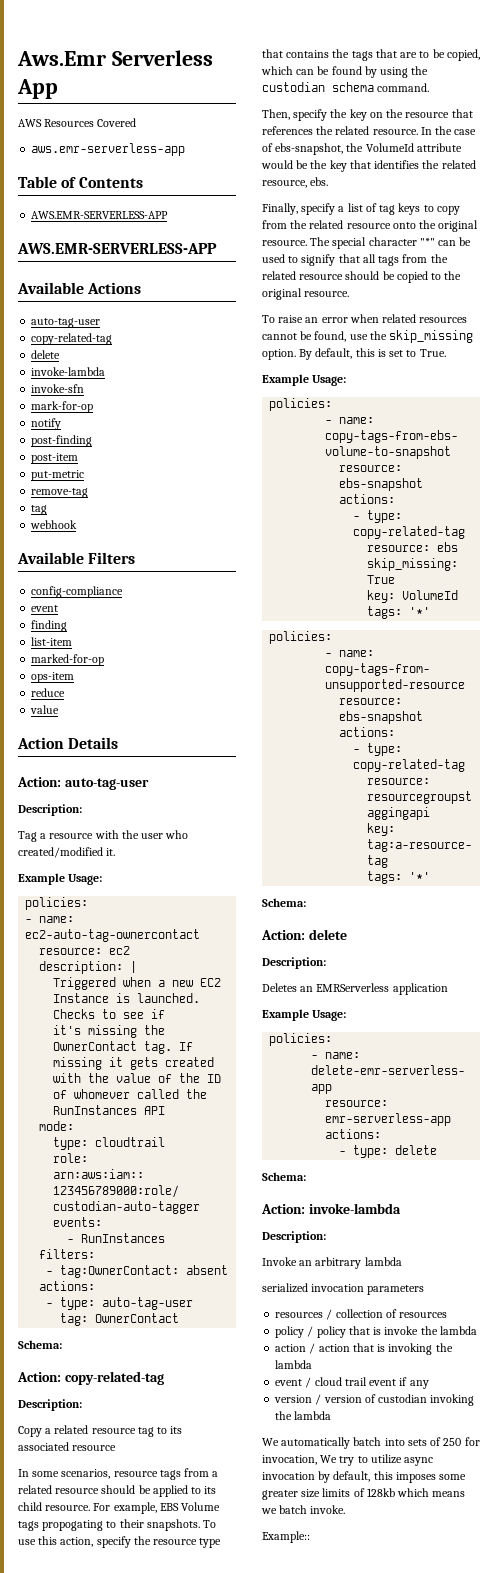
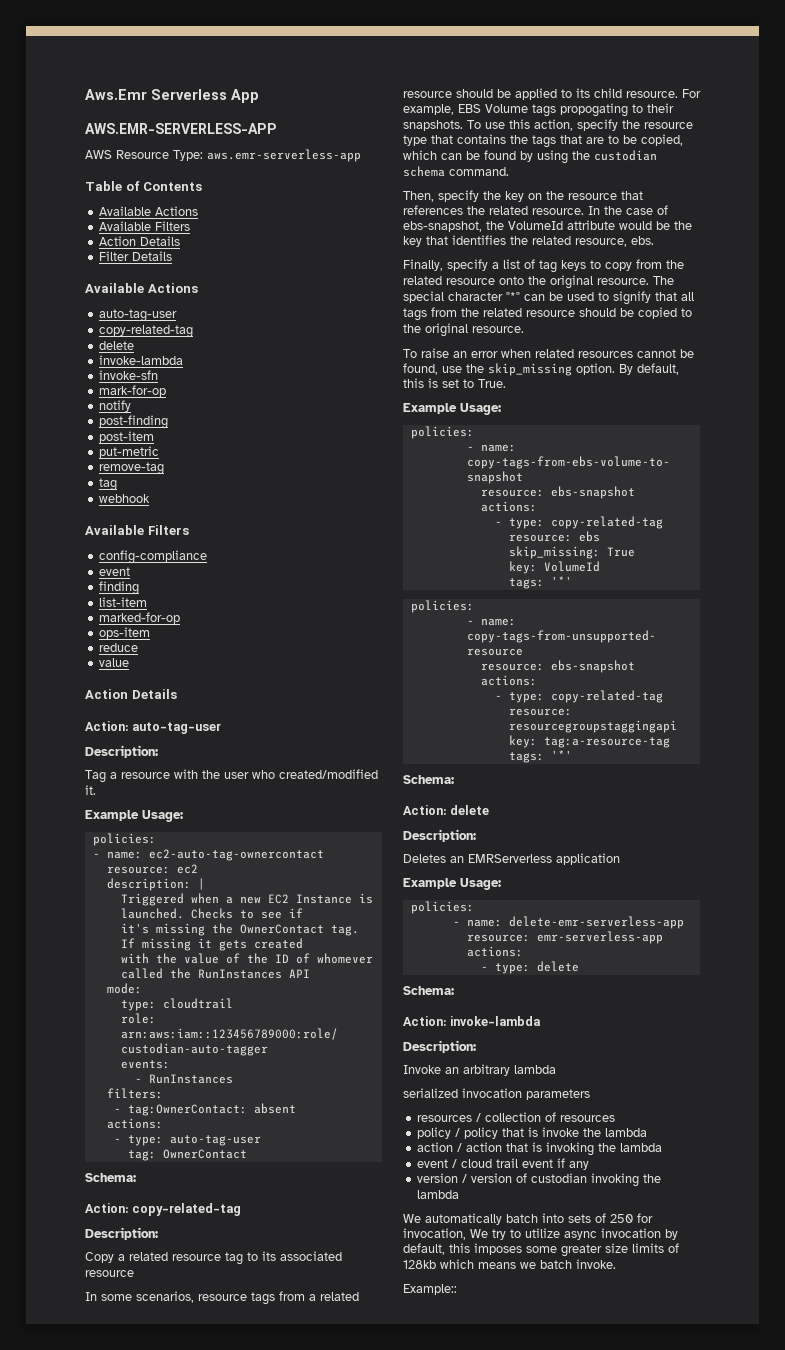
+ AWS.EMR-SERVERLESS-APP
- AWS Resources Covered
- aws.emr-serverless-app
+ AWS Resource Type: aws.emr-serverless-app
  Table of Contents
- AWS.EMR-SERVERLESS-APP
- AWS.EMR-SERVERLESS-APP
+ Available Actions
+ Available Filters
+ Action Details
+ Filter Details

